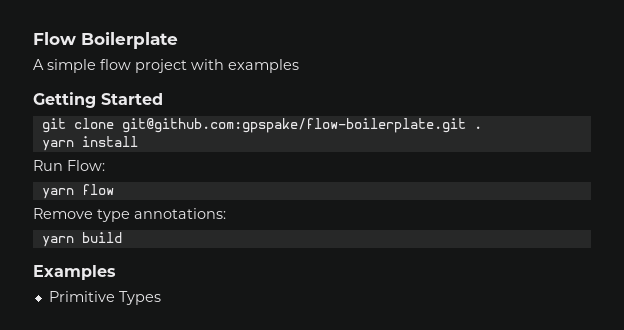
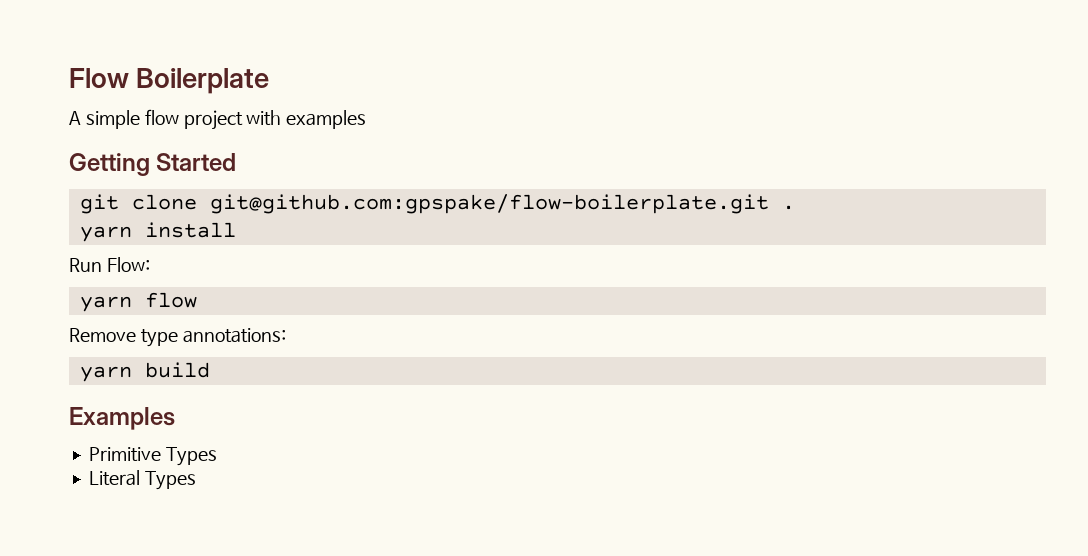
+ Literal Types

